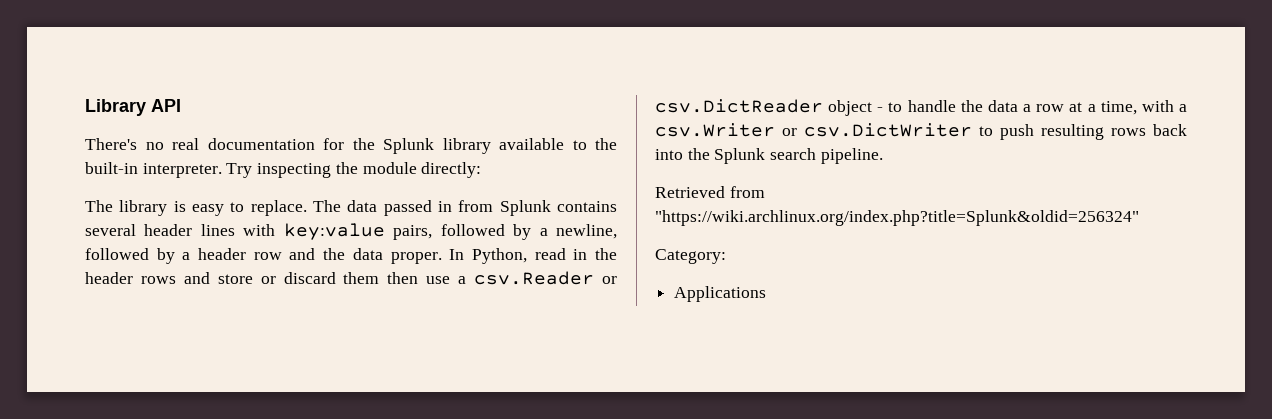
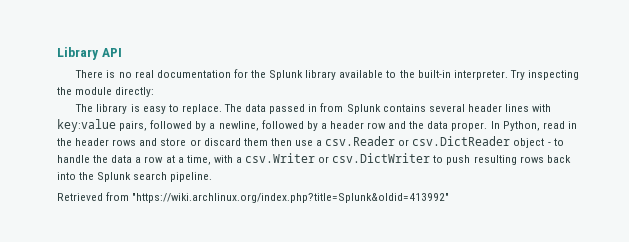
- There's no real documentation for the Splunk library available to the built-in interpreter.
+ There is no real documentation for the Splunk library available to the built-in interpreter.
- Retrieved from "https://wiki.archlinux.org/index.php?title=Splunk&oldid=256324"
- Category:
- Applications
+ Retrieved from "https://wiki.archlinux.org/index.php?title=Splunk&oldid=413992"

